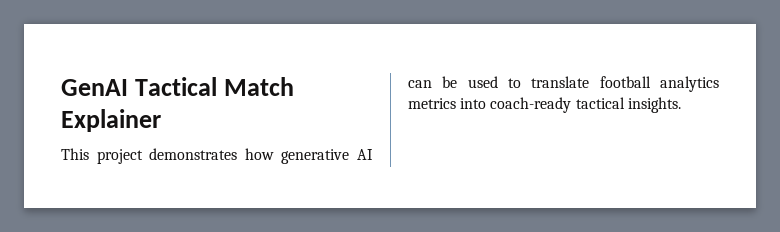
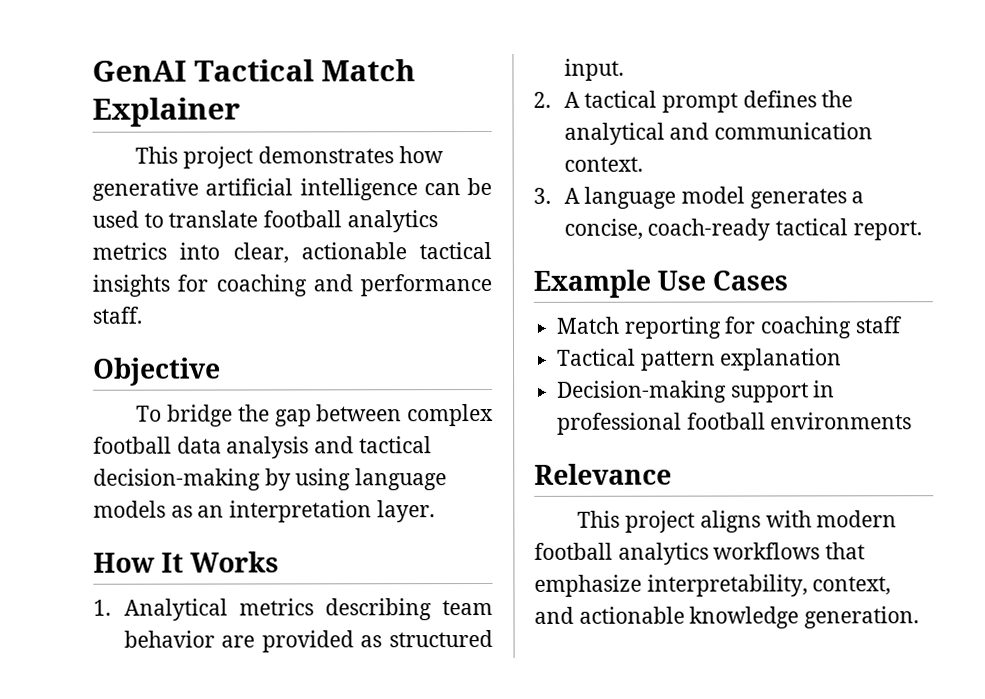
- This project demonstrates how generative AI can be used to translate football analytics metrics into coach-ready tactical insights.
+ This project demonstrates how generative artificial intelligence can be used to translate football analytics metrics into clear, actionable tactical insights for coaching and performance staff.
+ Objective
+ To bridge the gap between complex football data analysis and tactical decision-making by using language models as an interpretation layer.
+ How It Works
+ 1. Analytical metrics describing team behavior are provided as structured input.
+ 2. A tactical prompt defines the analytical and communication context.
+ 3. A language model generates a concise, coach-ready tactical report.
+ Example Use Cases
+ Match reporting for coaching staff
+ Tactical pattern explanation
+ Decision-making support in professional football environments
+ Relevance
+ This project aligns with modern football analytics workflows that emphasize interpretability, context, and actionable knowledge generation.

